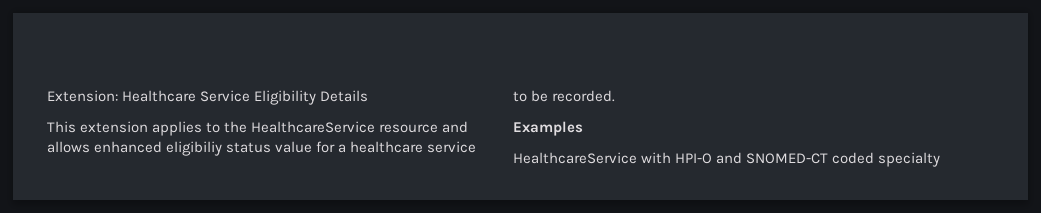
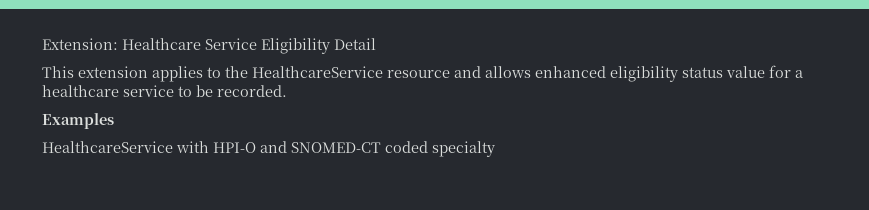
- Extension: Healthcare Service Eligibility Details
+ Extension: Healthcare Service Eligibility Detail
- This extension applies to the HealthcareService resource and allows enhanced eligibiliy status value for a healthcare service to be recorded.
+ This extension applies to the HealthcareService resource and allows enhanced eligibility status value for a healthcare service to be recorded.

